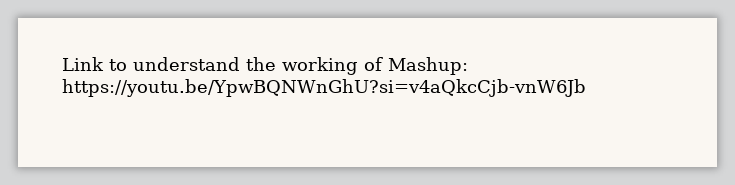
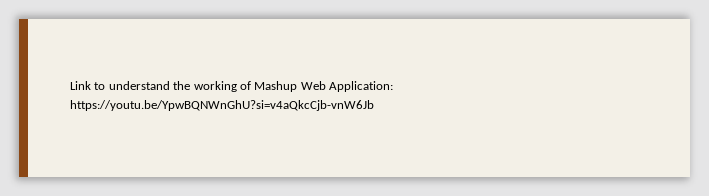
- Link to understand the working of Mashup: https://youtu.be/YpwBQNWnGhU?si=v4aQkcCjb-vnW6Jb
+ Link to understand the working of Mashup Web Application: https://youtu.be/YpwBQNWnGhU?si=v4aQkcCjb-vnW6Jb

